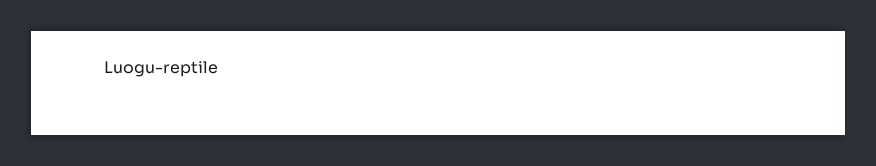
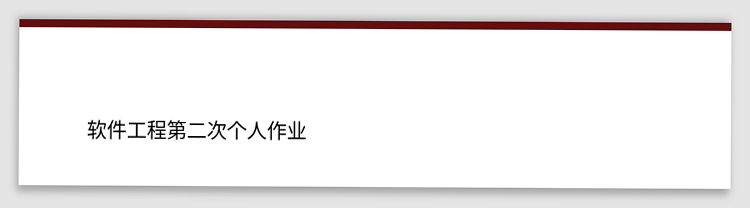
- Luogu-reptile
+ 软件工程第二次个人作业

